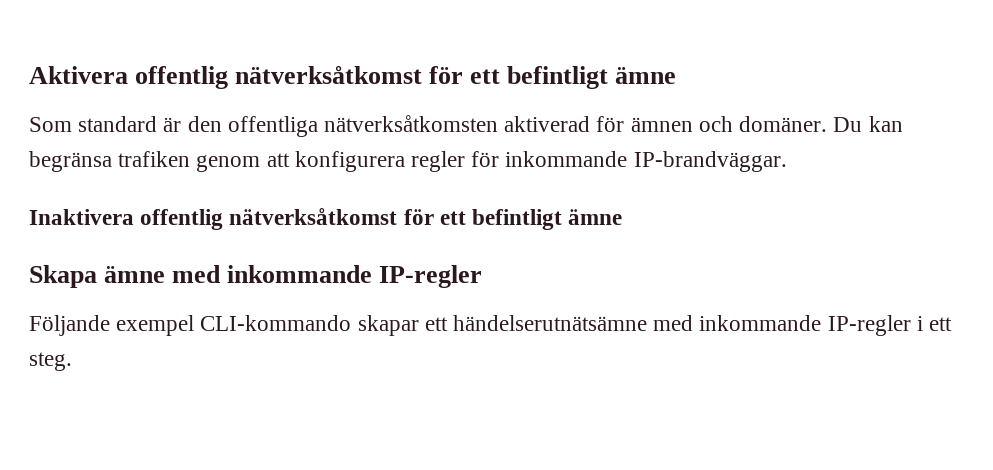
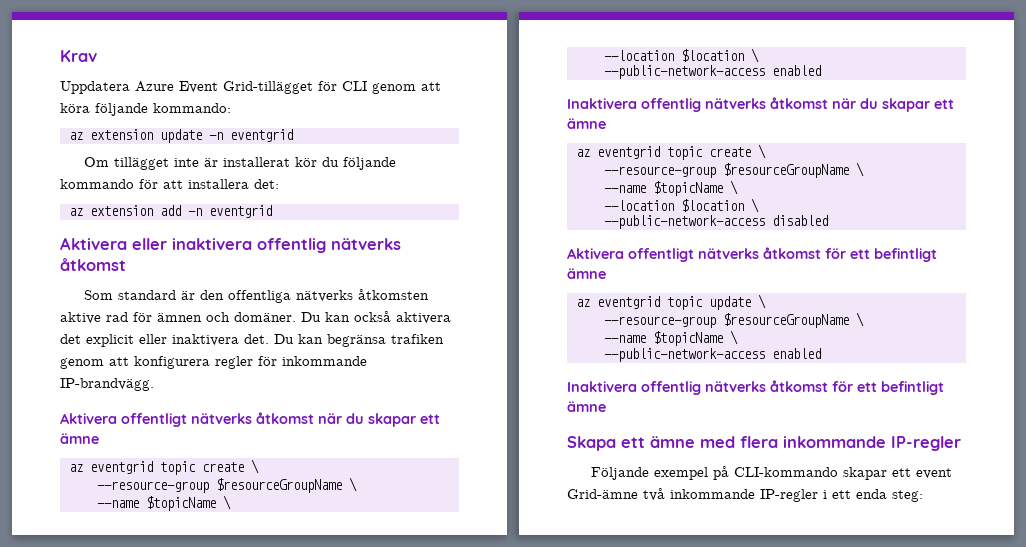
- Aktivera offentlig nätverksåtkomst för ett befintligt ämne
+ Krav
+ Uppdatera Azure Event Grid-tillägget för CLI genom att köra följande kommando:
+ az extension update -n eventgrid
+ Om tillägget inte är installerat kör du följande kommando för att installera det:
+ az extension add -n eventgrid
+ Aktivera eller inaktivera offentlig nätverks åtkomst
- Som standard är den offentliga nätverksåtkomsten aktiverad för ämnen och domäner.
+ Som standard är den offentliga nätverks åtkomsten aktive rad för ämnen och domäner.
- Du kan begränsa trafiken genom att konfigurera regler för inkommande IP-brandväggar.
- Inaktivera offentlig nätverksåtkomst för ett befintligt ämne
+ Du kan också aktivera det explicit eller inaktivera det. Du kan begränsa trafiken genom att konfigurera regler för inkommande IP-brandvägg.
+ Aktivera offentligt nätverks åtkomst när du skapar ett ämne
+ az eventgrid topic create \
+ --resource-group $resourceGroupName \
+ --name $topicName \
+ --location $location \
+ --public-network-access enabled
+ Inaktivera offentlig nätverks åtkomst när du skapar ett ämne
+ az eventgrid topic create \
+ --resource-group $resourceGroupName \
+ --name $topicName \
+ --location $location \
+ --public-network-access disabled
+ Aktivera offentligt nätverks åtkomst för ett befintligt ämne
+ az eventgrid topic update \
+ --resource-group $resourceGroupName \
+ --name $topicName \
+ --public-network-access enabled
+ Inaktivera offentlig nätverks åtkomst för ett befintligt ämne
- Skapa ämne med inkommande IP-regler
+ Skapa ett ämne med flera inkommande IP-regler
- Följande exempel CLI-kommando skapar ett händelserutnätsämne med inkommande IP-regler i ett steg.
+ Följande exempel på CLI-kommando skapar ett event Grid-ämne två inkommande IP-regler i ett enda steg:

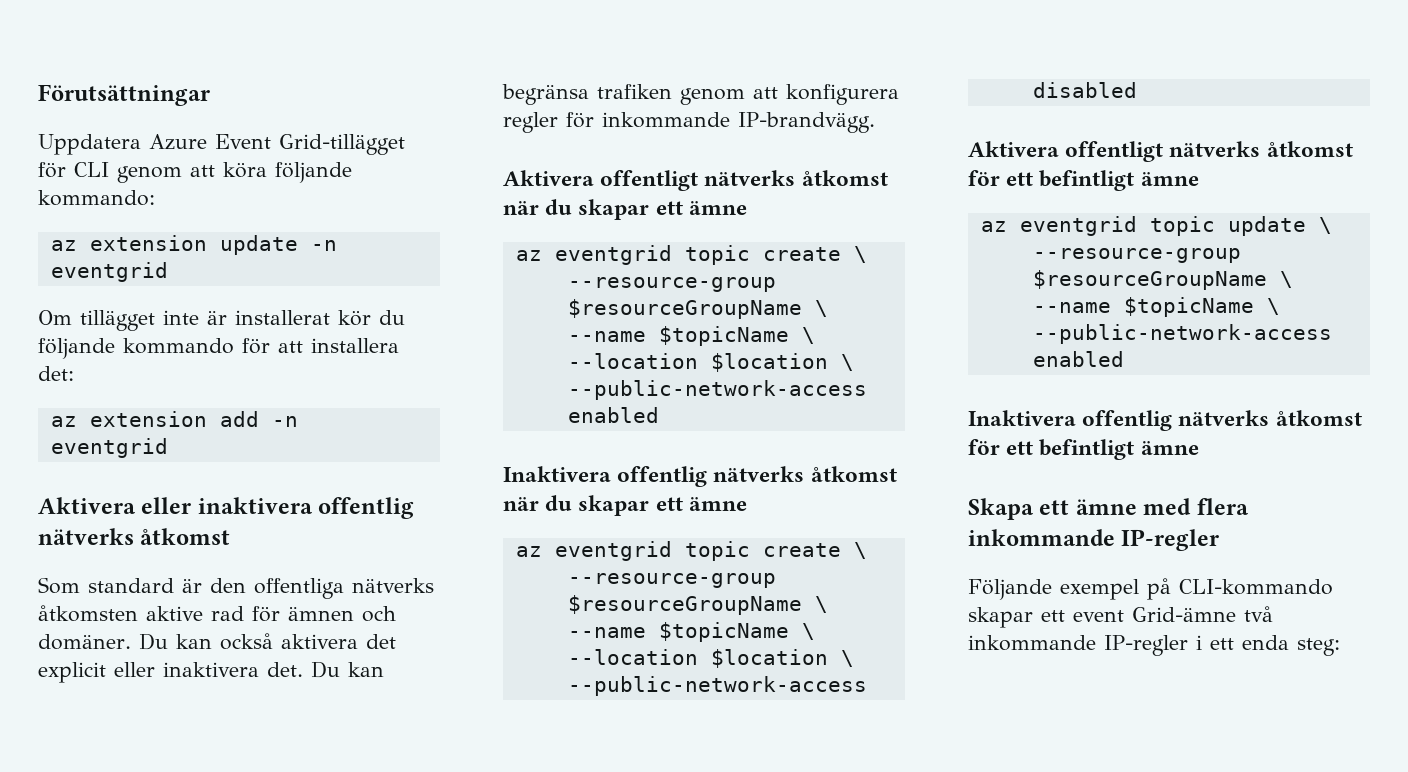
- Krav
+ Förutsättningar

